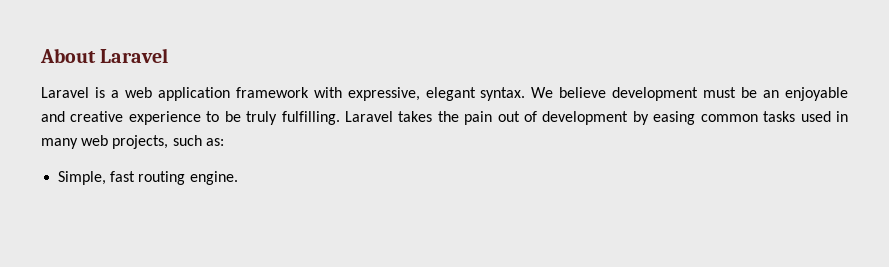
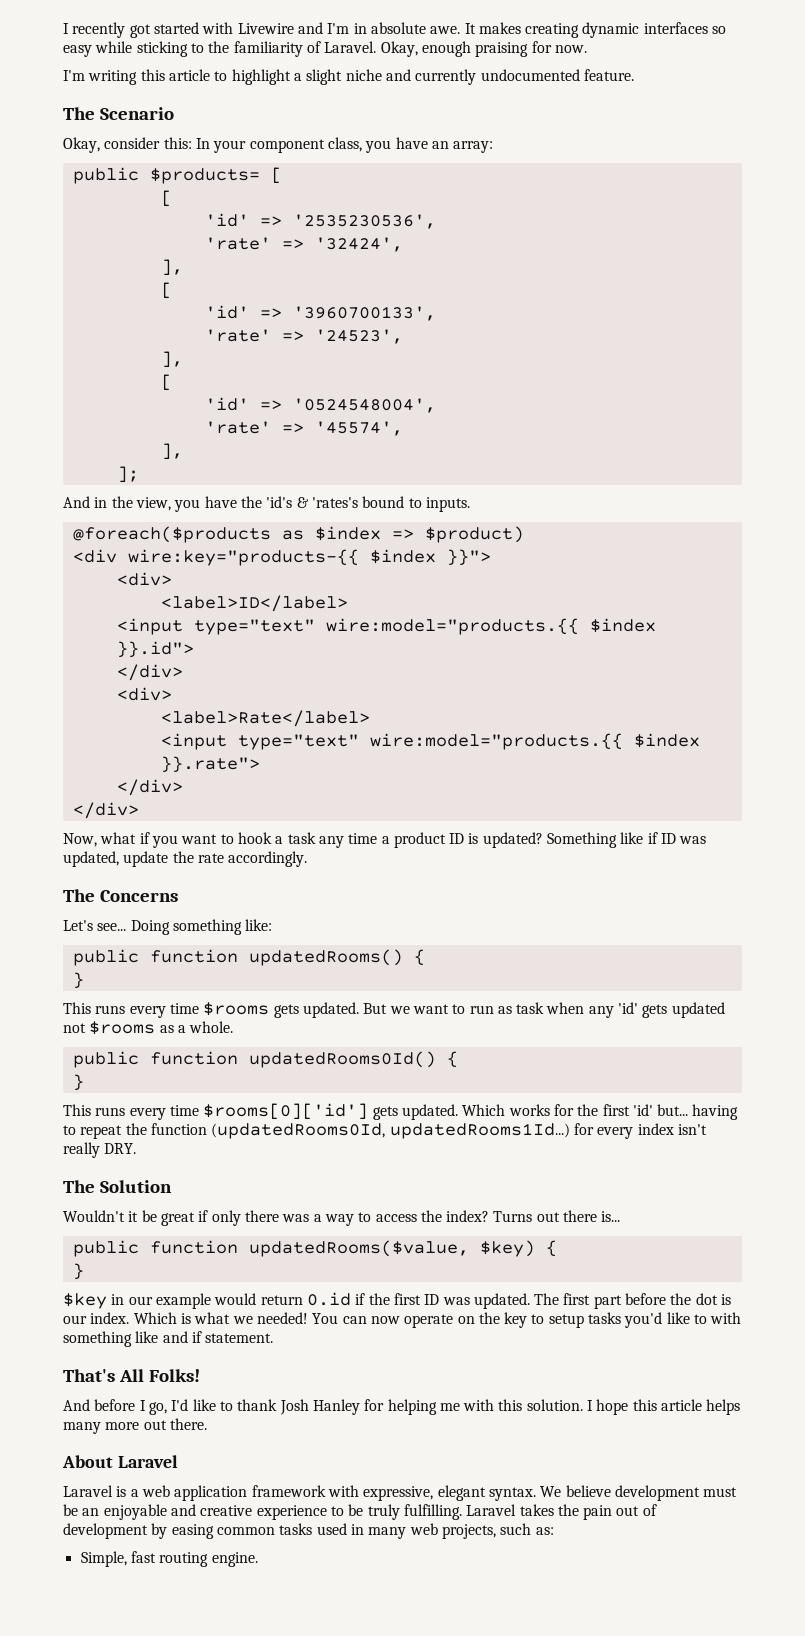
+ I recently got started with Livewire and I'm in absolute awe. It makes creating dynamic interfaces so easy while sticking to the familiarity of Laravel. Okay, enough praising for now.
+ I'm writing this article to highlight a slight niche and currently undocumented feature.
+ The Scenario
+ Okay, consider this: In your component class, you have an array:
+ public $products= [
+ [
+ 'id' => '2535230536',
+ 'rate' => '32424',
+ ],
+ [
+ 'id' => '3960700133',
+ 'rate' => '24523',
+ ],
+ [
+ 'id' => '0524548004',
+ 'rate' => '45574',
+ ],
+ ];
+ And in the view, you have the 'id's & 'rates's bound to inputs.
+ @foreach($products as $index => $product)
+ <div wire:key="products-{{ $index }}">
+ <div>
+ <label>ID</label>
+ <input type="text" wire:model="products.{{ $index }}.id">
+ </div>
+ <div>
+ <label>Rate</label>
+ <input type="text" wire:model="products.{{ $index }}.rate">
+ </div>
+ </div>
+ Now, what if you want to hook a task any time a product ID is updated? Something like if ID was updated, update the rate accordingly.
+ The Concerns
+ Let's see... Doing something like:
+ public function updatedRooms() {
+ }
+ This runs every time $rooms gets updated. But we want to run as task when any 'id' gets updated not $rooms as a whole.
+ public function updatedRooms0Id() {
+ }
+ This runs every time $rooms[0]['id'] gets updated. Which works for the first 'id' but... having to repeat the function (updatedRooms0Id, updatedRooms1Id...) for every index isn't really DRY.
+ The Solution
+ Wouldn't it be great if only there was a way to access the index? Turns out there is...
+ public function updatedRooms($value, $key) {
+ }
+ $key in our example would return 0.id if the first ID was updated. The first part before the dot is our index. Which is what we needed! You can now operate on the key to setup tasks you'd like to with something like and if statement.
+ That's All Folks!
+ And before I go, I'd like to thank Josh Hanley for helping me with this solution. I hope this article helps many more out there.

